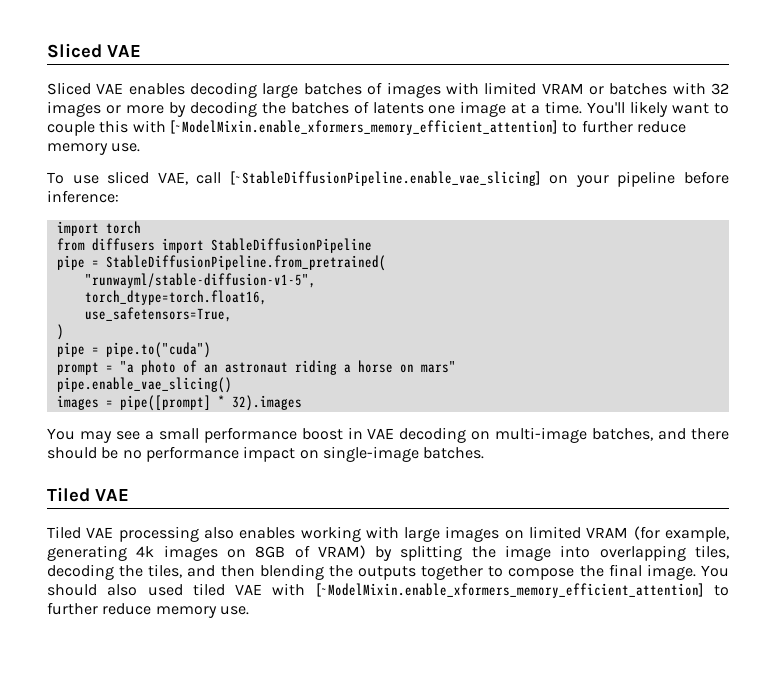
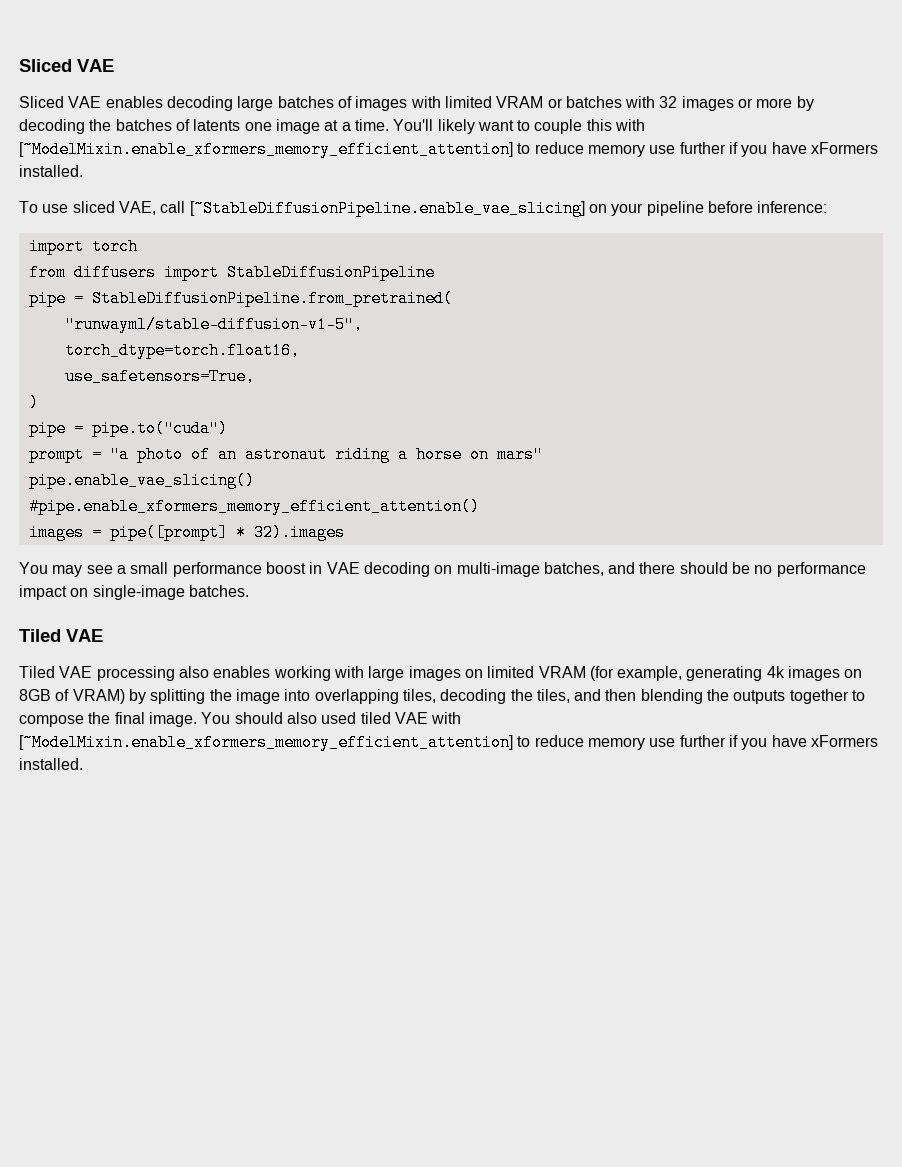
- You'll likely want to couple this with [~ModelMixin.enable_xformers_memory_efficient_attention] to further reduce memory use.
+ You'll likely want to couple this with [~ModelMixin.enable_xformers_memory_efficient_attention] to reduce memory use further if you have xFormers installed.
+ #pipe.enable_xformers_memory_efficient_attention()
- You should also used tiled VAE with [~ModelMixin.enable_xformers_memory_efficient_attention] to further reduce memory use.
+ You should also used tiled VAE with [~ModelMixin.enable_xformers_memory_efficient_attention] to reduce memory use further if you have xFormers installed.

